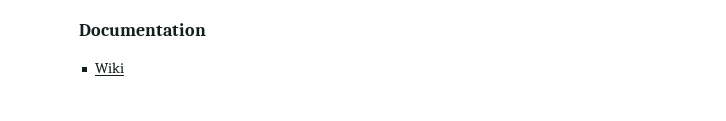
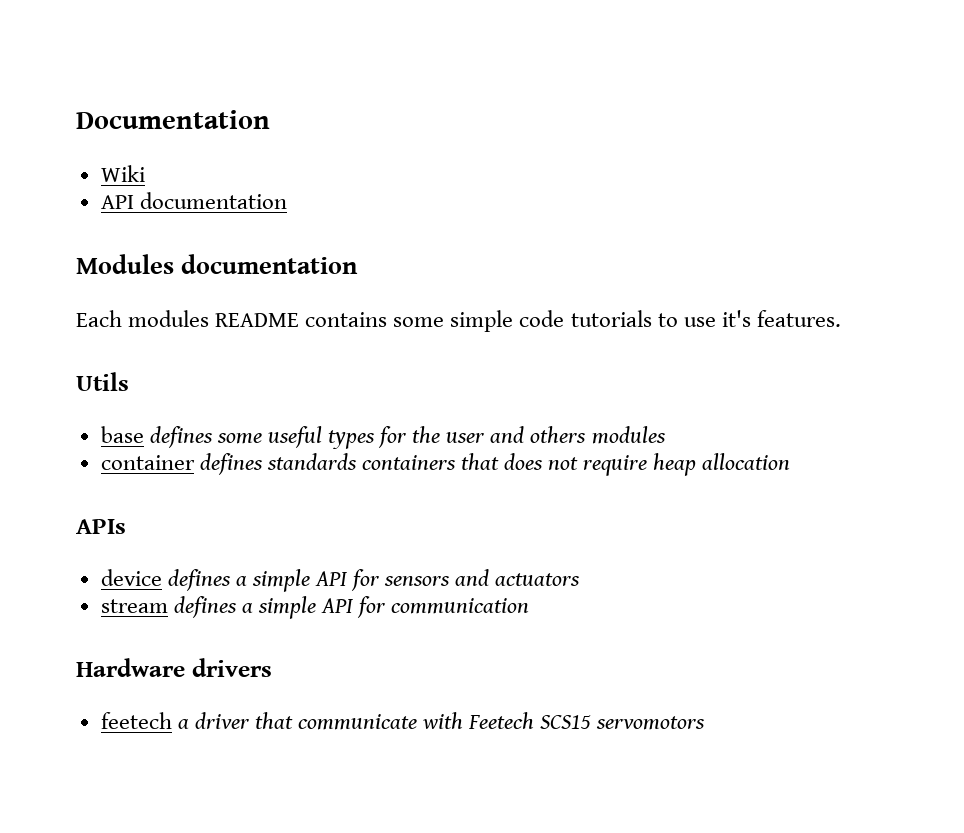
+ API documentation
+ Modules documentation
+ Each modules README contains some simple code tutorials to use it's features.
+ Utils
+ base defines some useful types for the user and others modules
+ container defines standards containers that does not require heap allocation
+ APIs
+ device defines a simple API for sensors and actuators
+ stream defines a simple API for communication
+ Hardware drivers
+ feetech a driver that communicate with Feetech SCS15 servomotors

